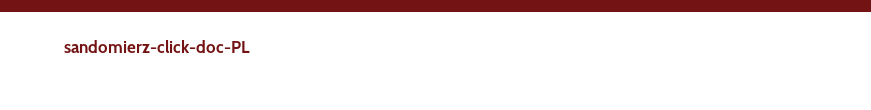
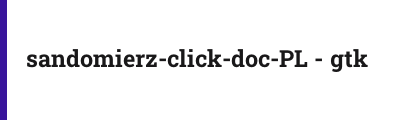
- sandomierz-click-doc-PL
+ sandomierz-click-doc-PL - gtk

